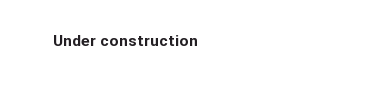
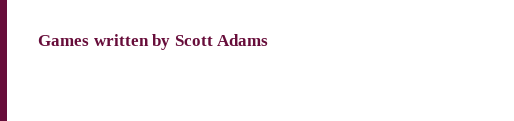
- Under construction
+ Games written by Scott Adams

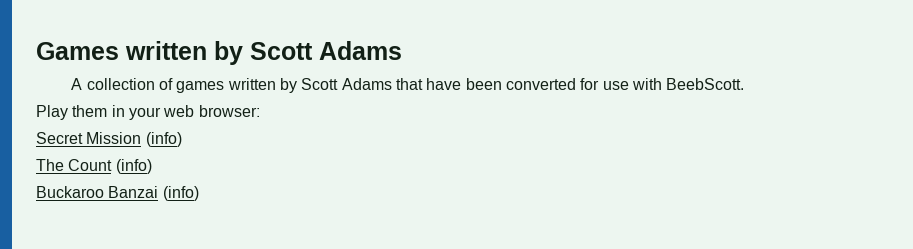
+ A collection of games written by Scott Adams that have been converted for use with BeebScott.
+ Play them in your web browser:
+ Secret Mission (info)
+ The Count (info)
+ Buckaroo Banzai (info)

